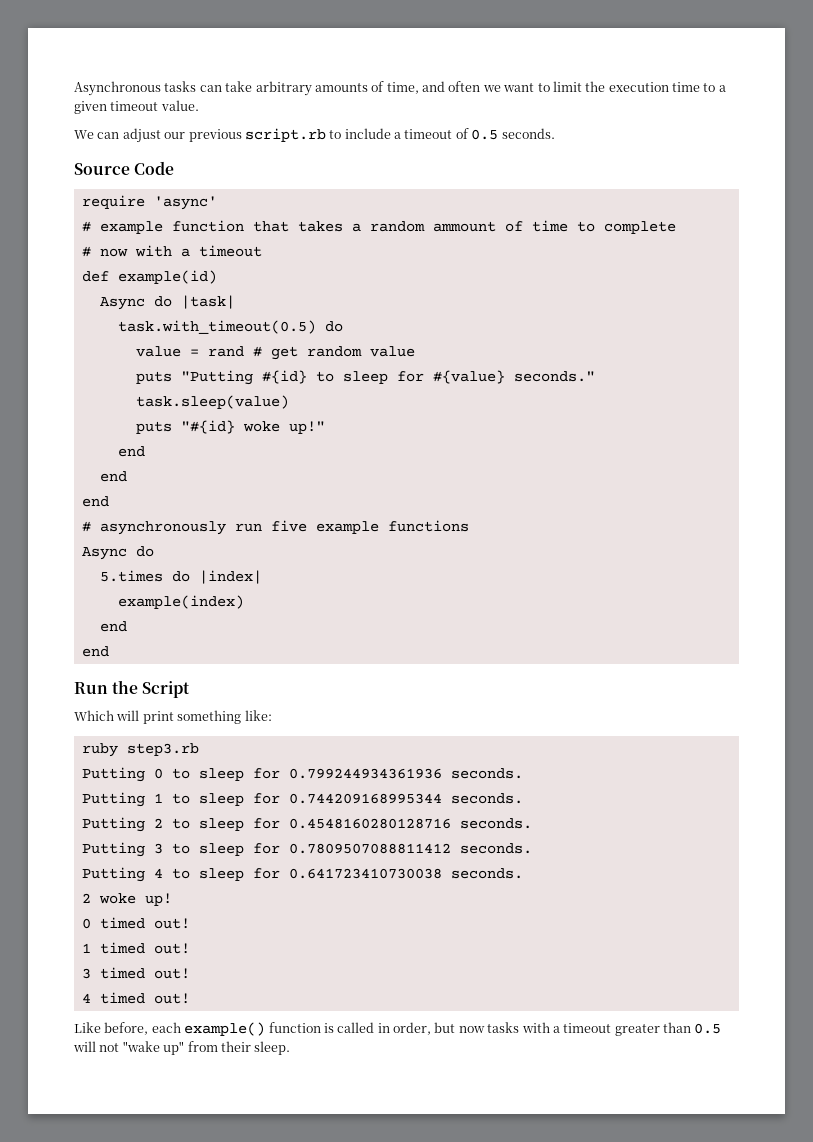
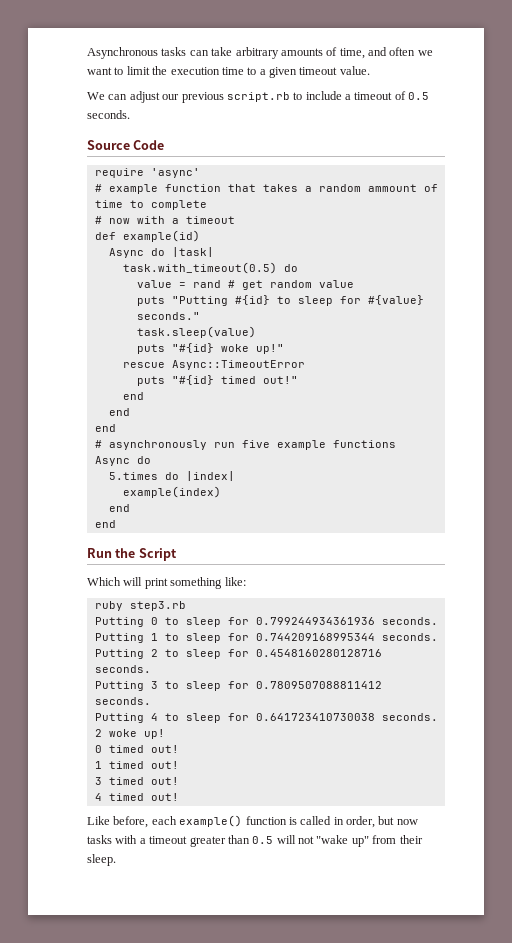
+ rescue Async::TimeoutError
+ puts "#{id} timed out!"

